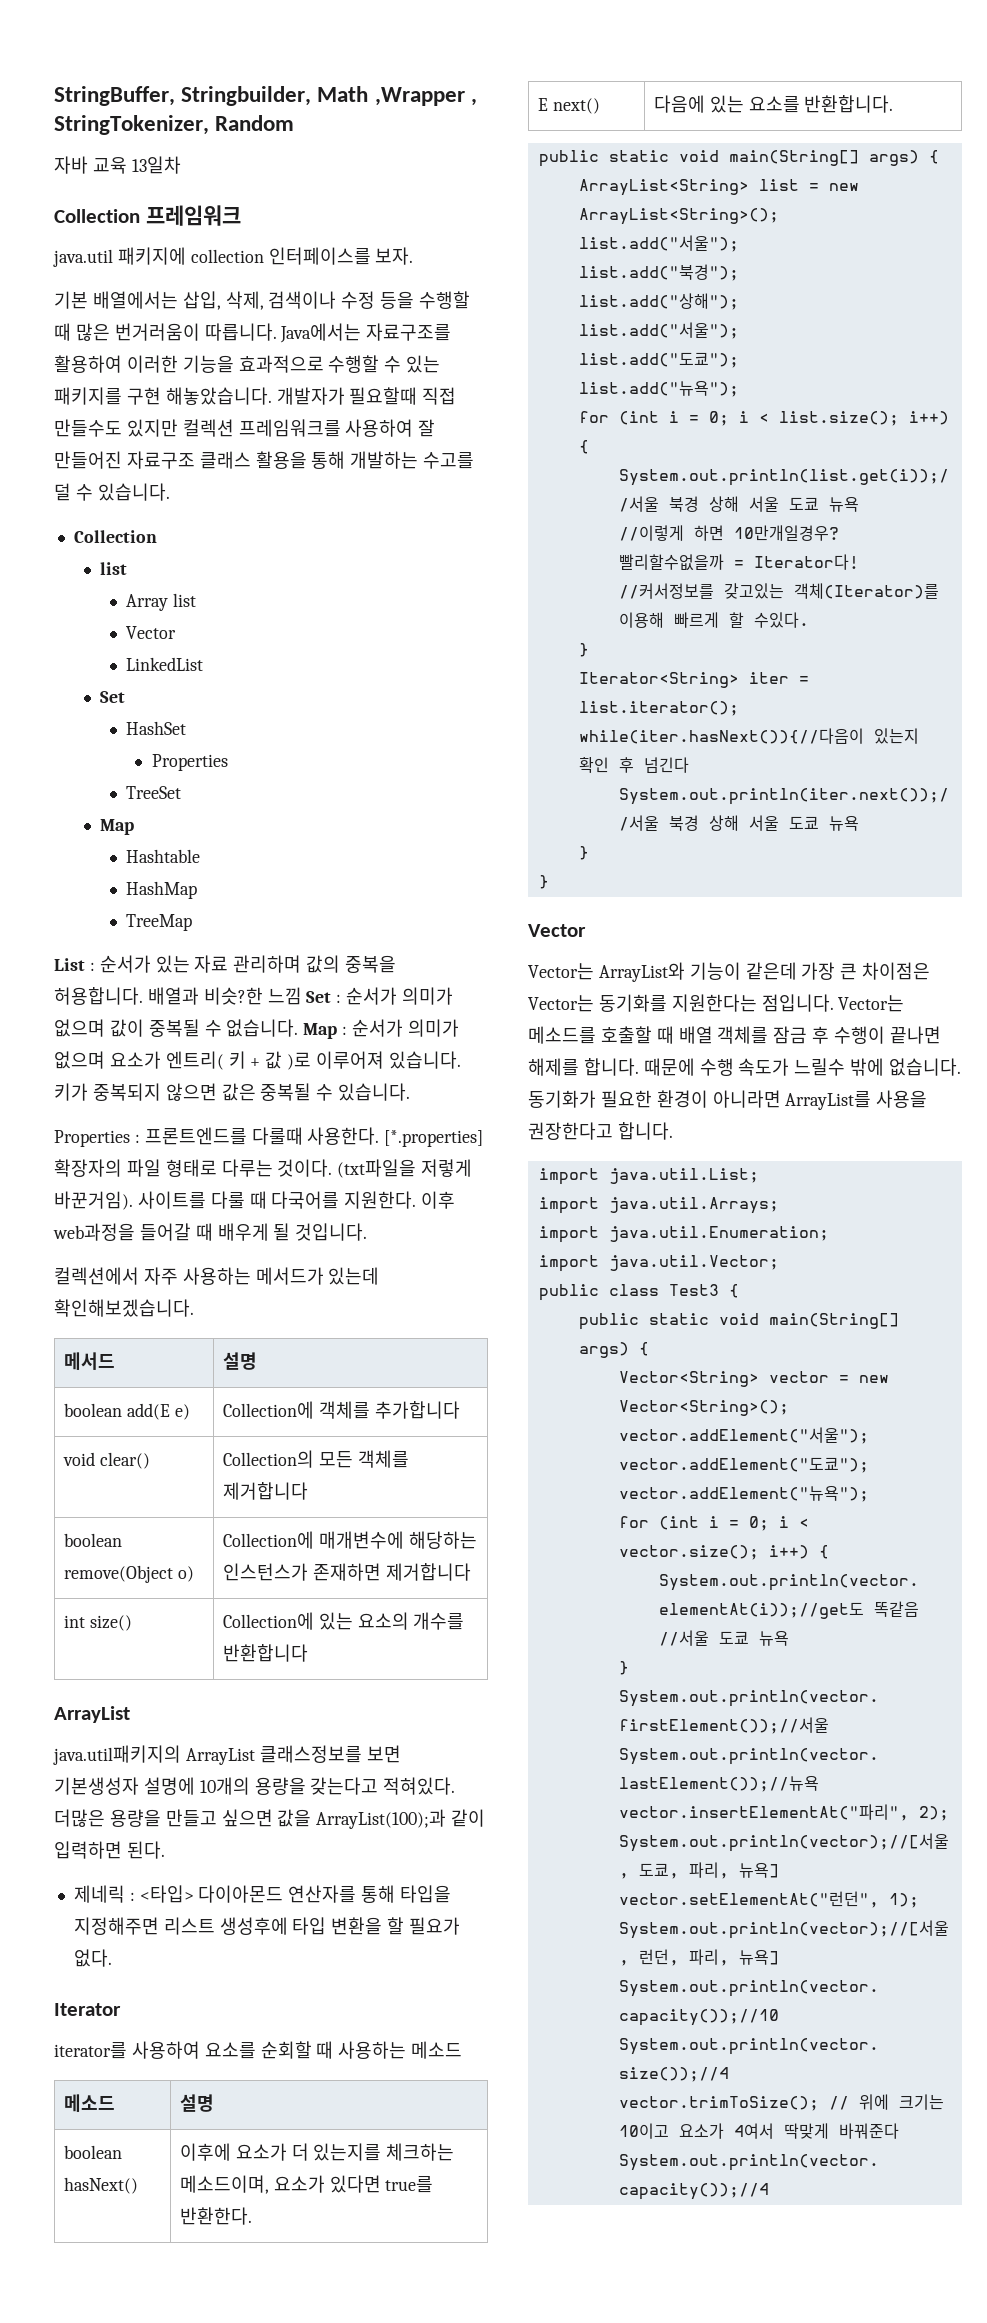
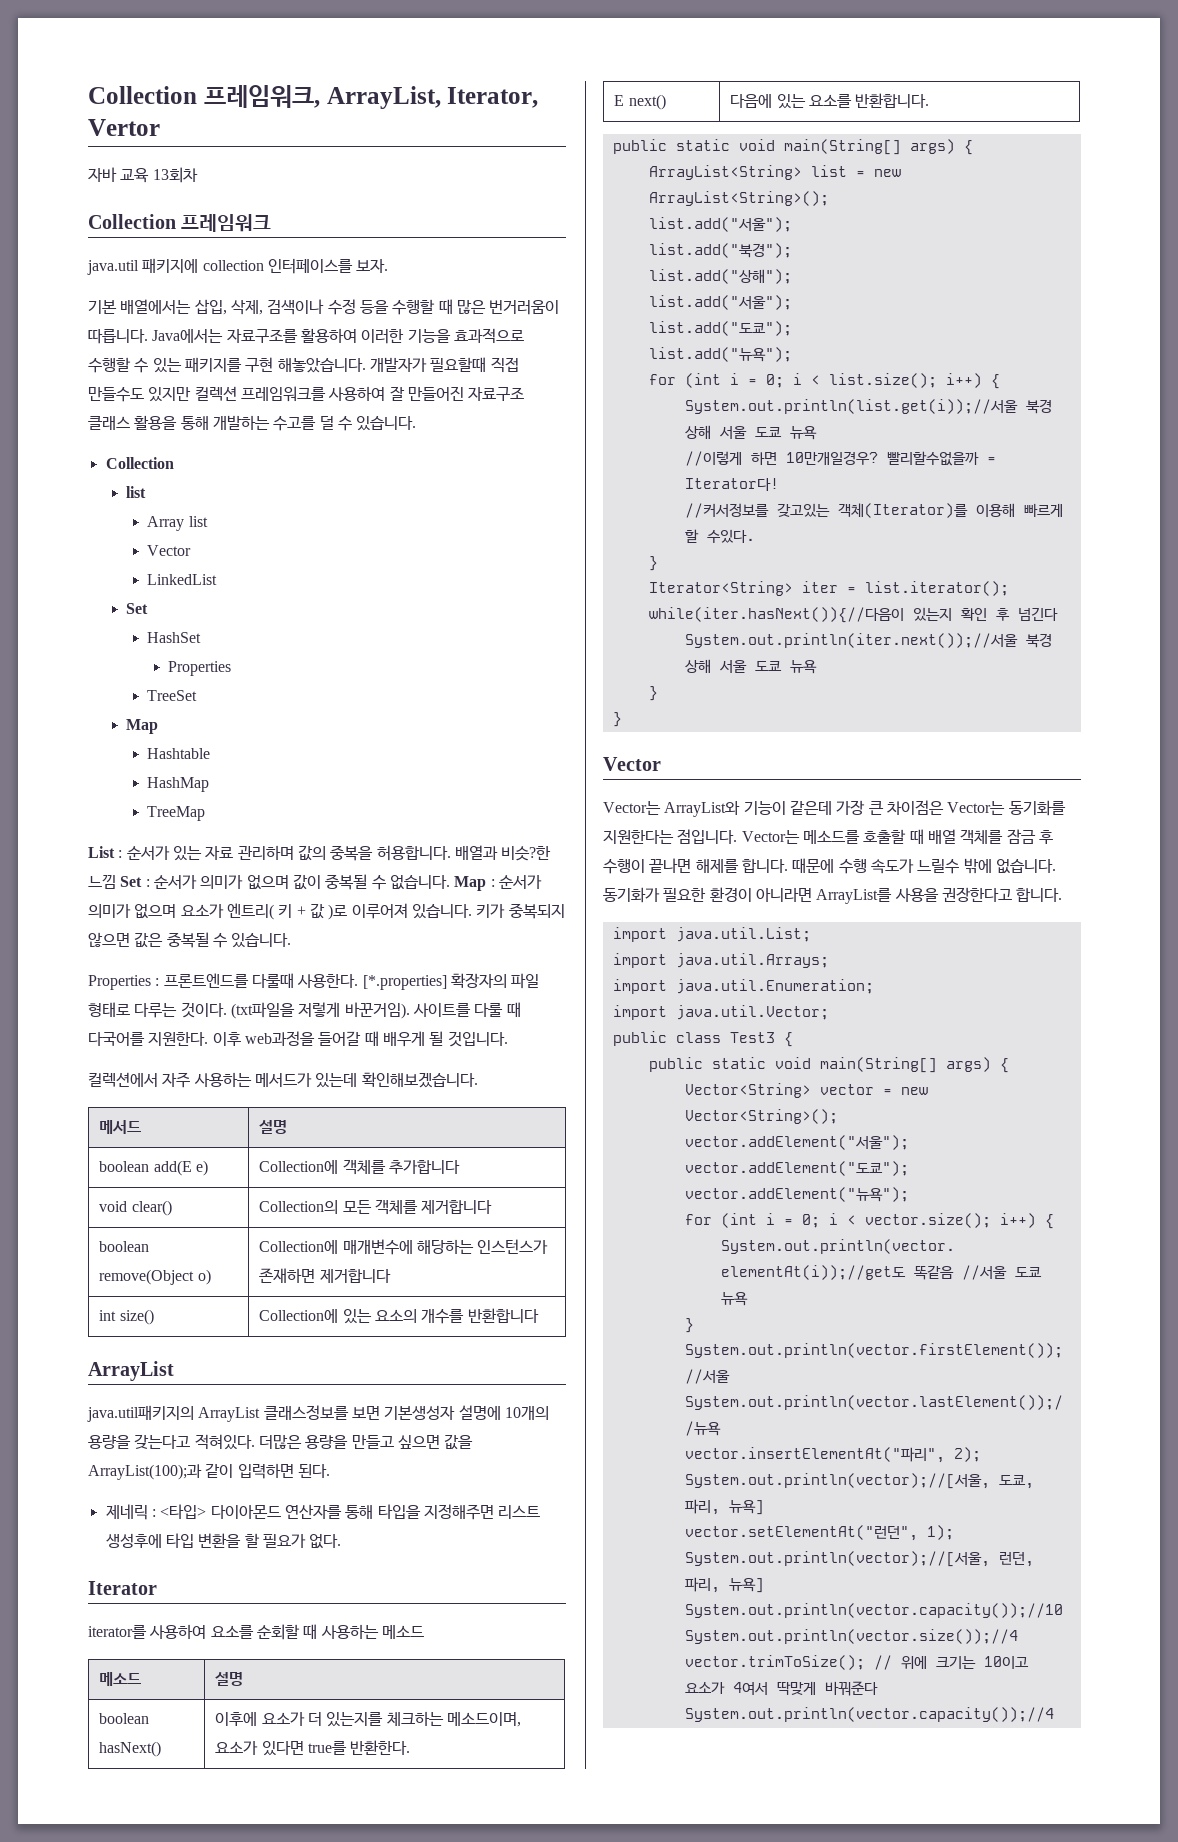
- StringBuffer, Stringbuilder, Math ,Wrapper , StringTokenizer, Random
+ Collection 프레임워크, ArrayList, Iterator, Vertor
- 자바 교육 13일차
+ 자바 교육 13회차

